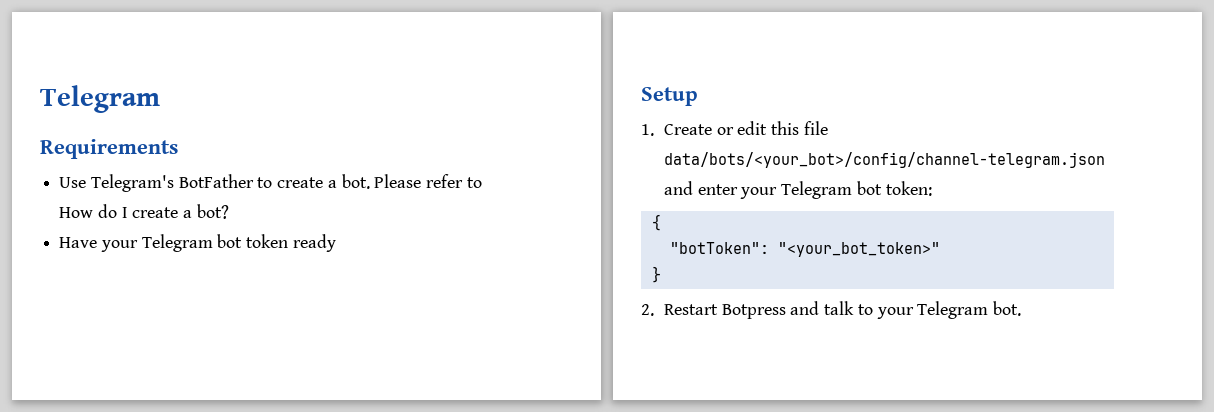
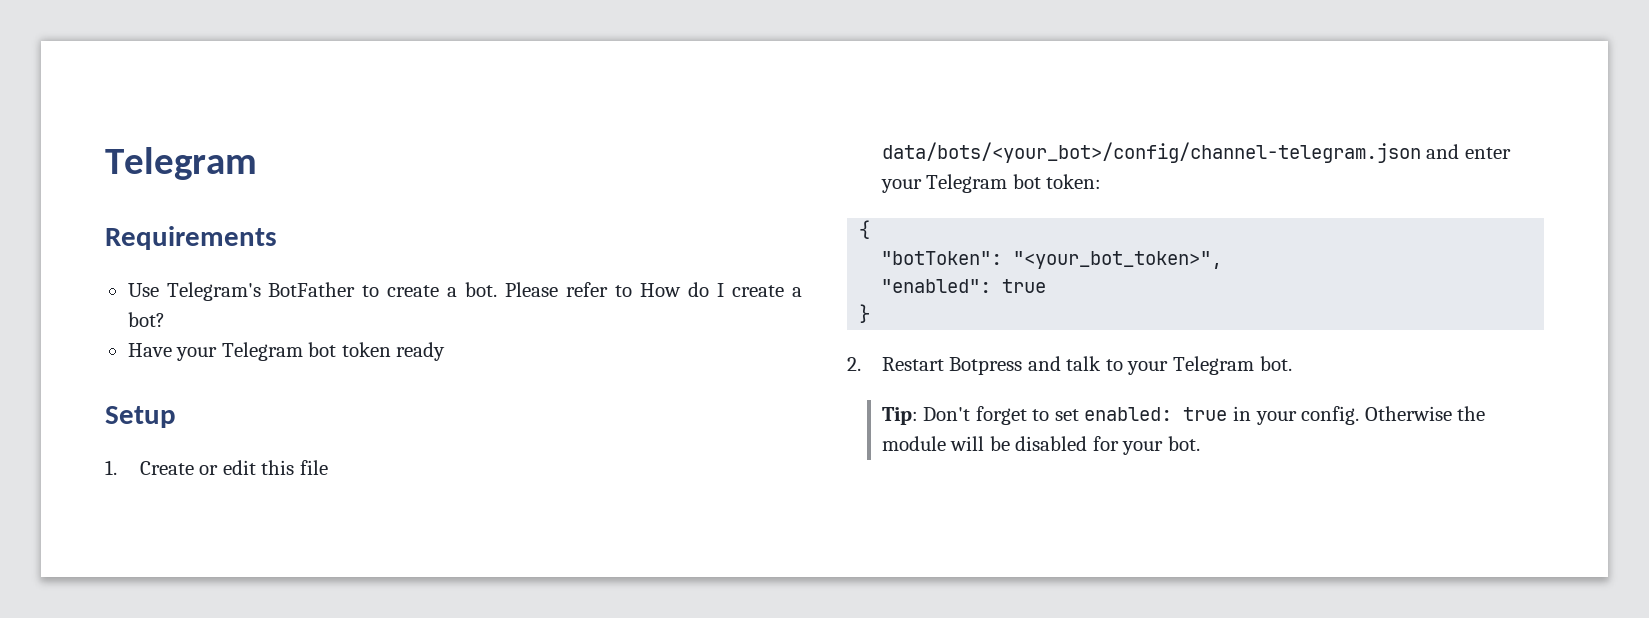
- "botToken": "<your_bot_token>"
+ "botToken": "<your_bot_token>",
+ "enabled": true
+ Tip: Don't forget to set enabled: true in your config. Otherwise the module will be disabled for your bot.

